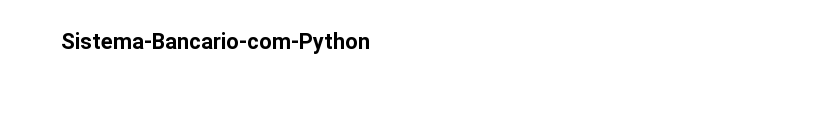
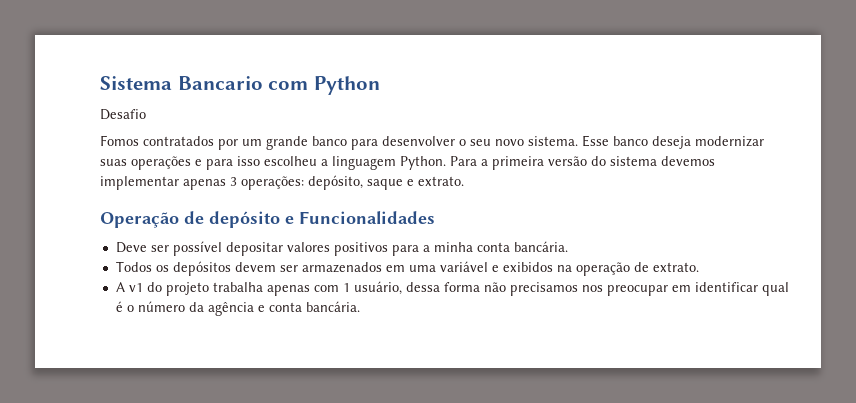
- Sistema-Bancario-com-Python
+ Sistema Bancario com Python
+ Desafio
+ Fomos contratados por um grande banco para desenvolver o seu novo sistema. Esse banco deseja modernizar suas operações e para isso escolheu a linguagem Python. Para a primeira versão do sistema devemos implementar apenas 3 operações: depósito, saque e extrato.
+ Operação de depósito e Funcionalidades
+ Deve ser possível depositar valores positivos para a minha conta bancária.
+ Todos os depósitos devem ser armazenados em uma variável e exibidos na operação de extrato.
+ A v1 do projeto trabalha apenas com 1 usuário, dessa forma não precisamos nos preocupar em identificar qual é o número da agência e conta bancária.

